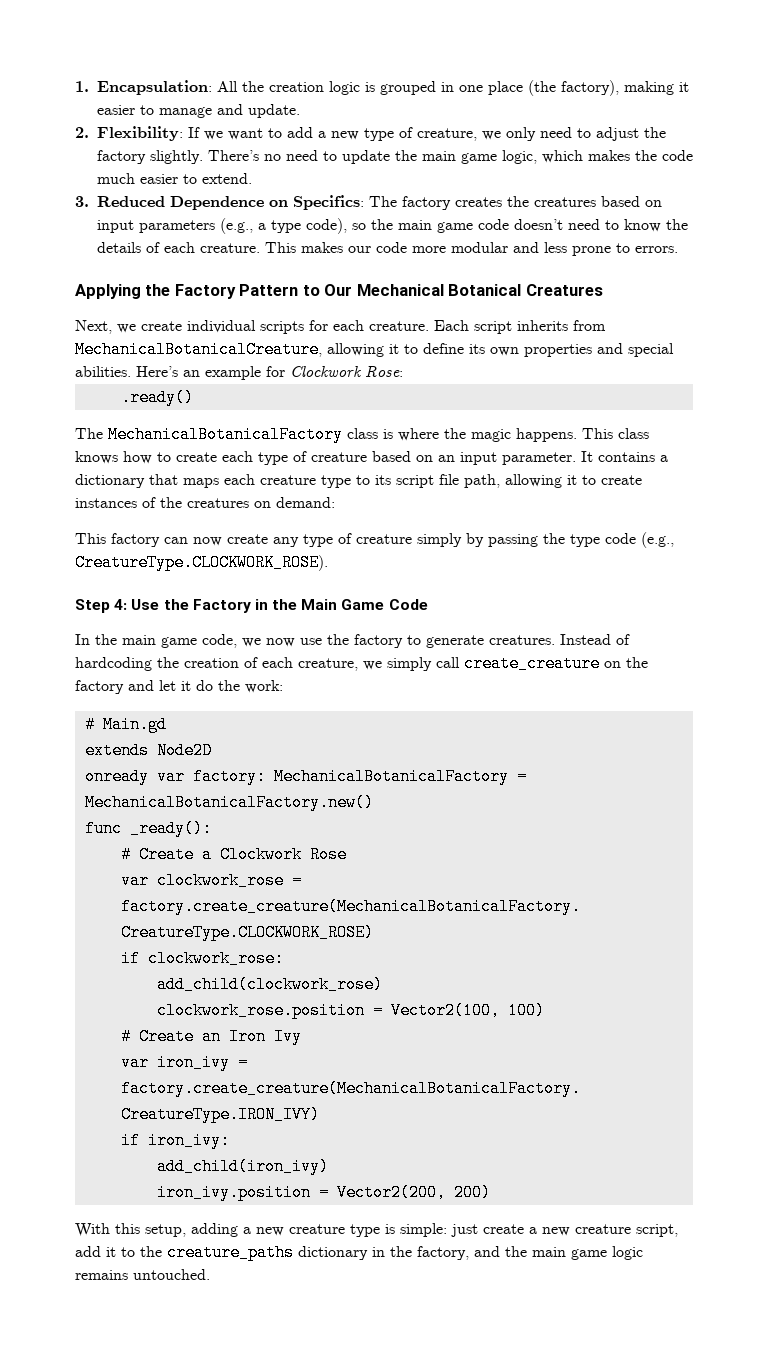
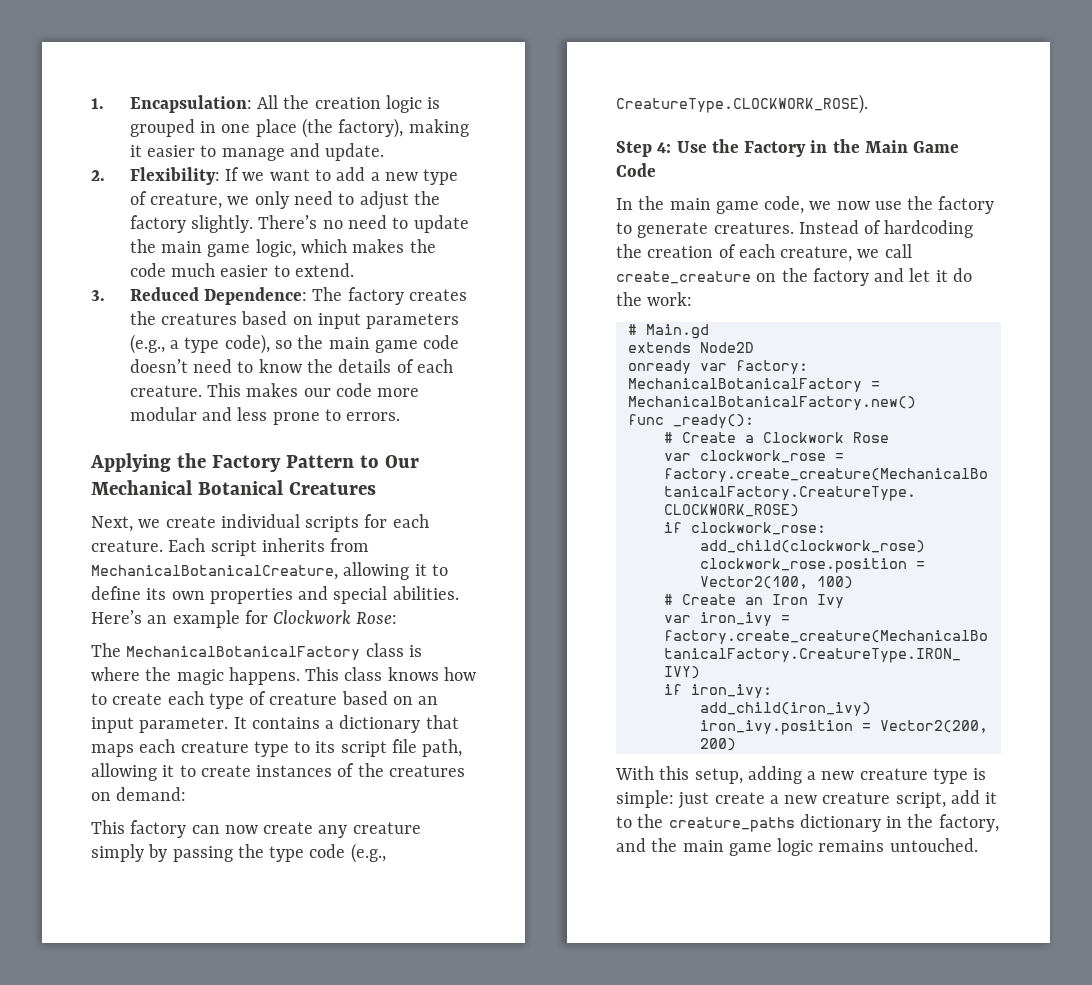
- 3. Reduced Dependence on Specifics: The factory creates the creatures based on input parameters (e.g., a type code), so the main game code doesn’t need to know the details of each creature.
+ 3. Reduced Dependence: The factory creates the creatures based on input parameters (e.g., a type code), so the main game code doesn’t need to know the details of each creature.
- .ready()
- This factory can now create any type of creature simply by passing the type code (e.g., CreatureType.CLOCKWORK_ROSE).
+ This factory can now create any creature simply by passing the type code (e.g., CreatureType.CLOCKWORK_ROSE).
- Instead of hardcoding the creation of each creature, we simply call create_creature on the factory and let it do the work:
+ Instead of hardcoding the creation of each creature, we call create_creature on the factory and let it do the work:

